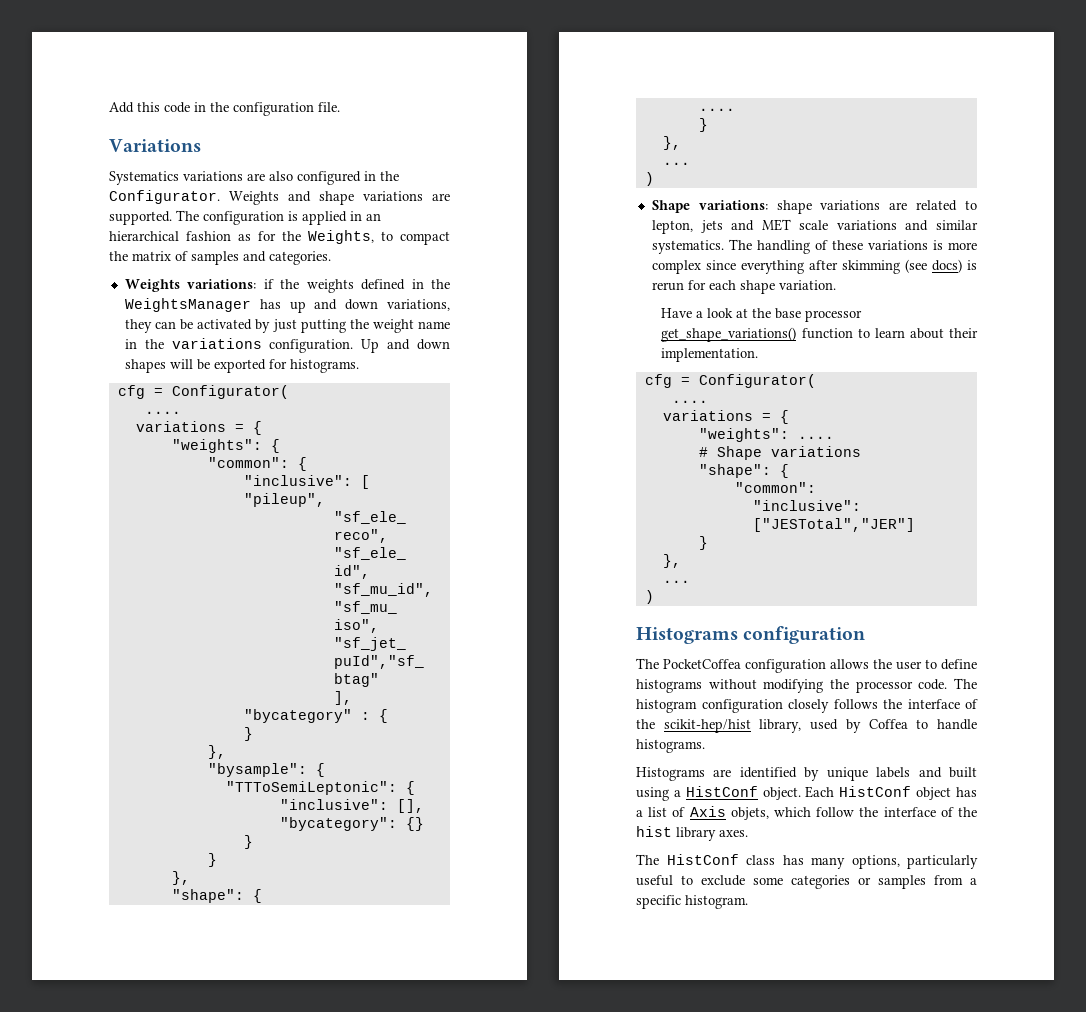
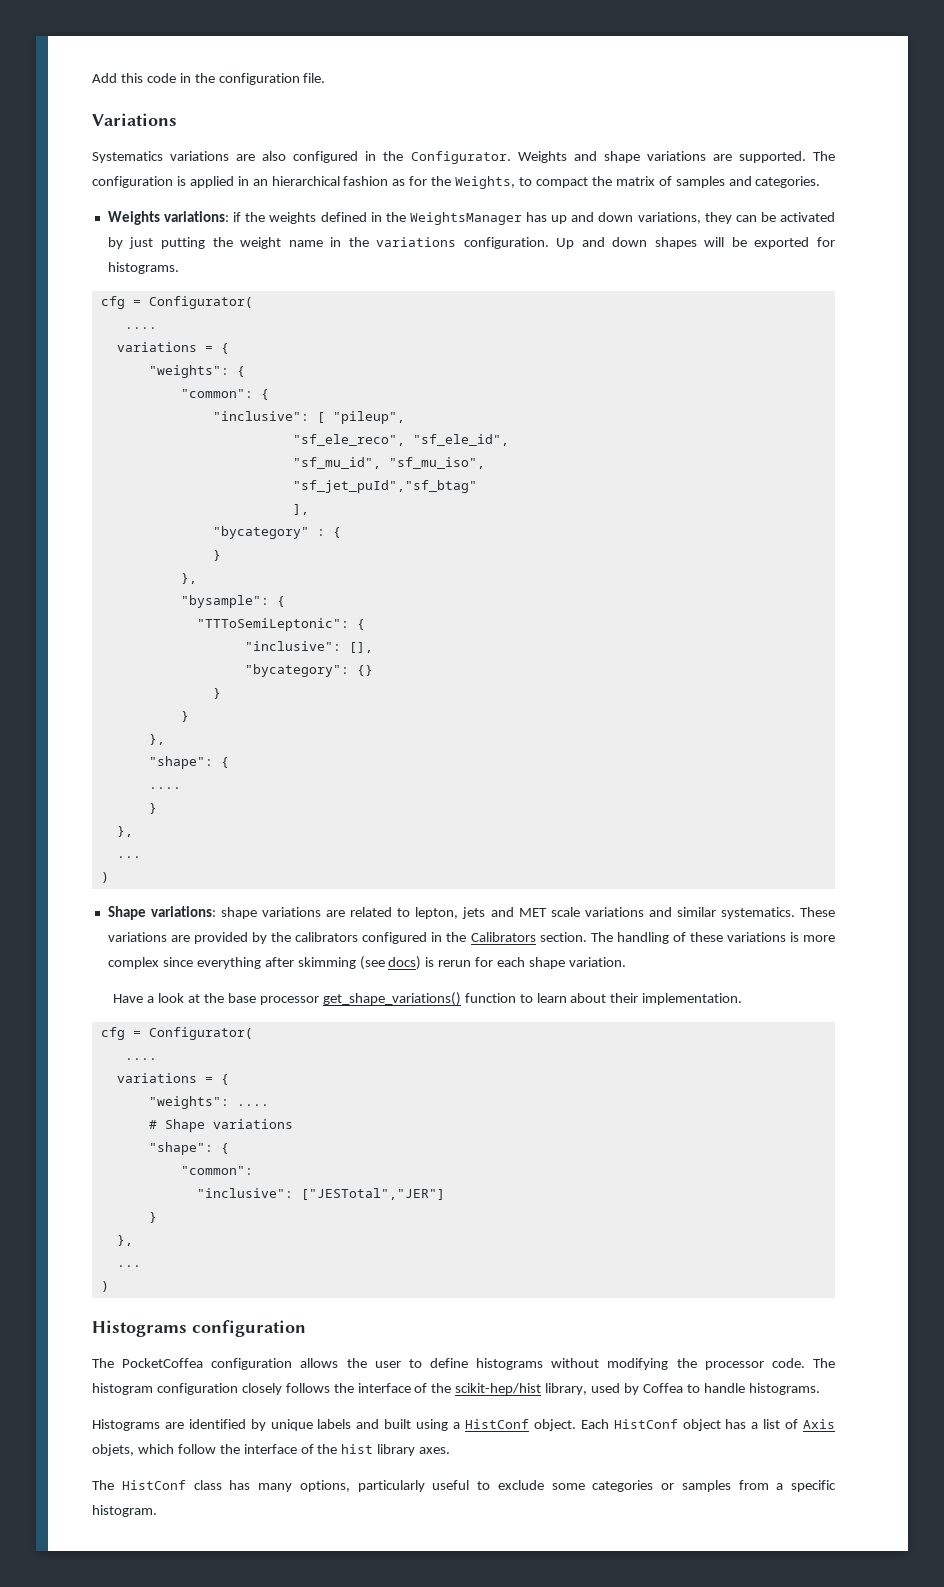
+ These variations are provided by the calibrators configured in the Calibrators section.

